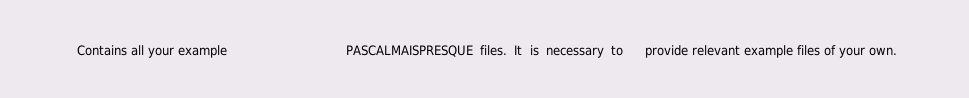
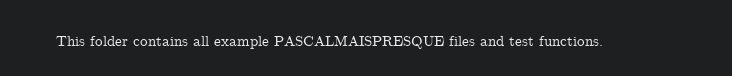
- Contains all your example PASCALMAISPRESQUE files. It is necessary to provide relevant example files of your own.
+ This folder contains all example PASCALMAISPRESQUE files and test functions.

